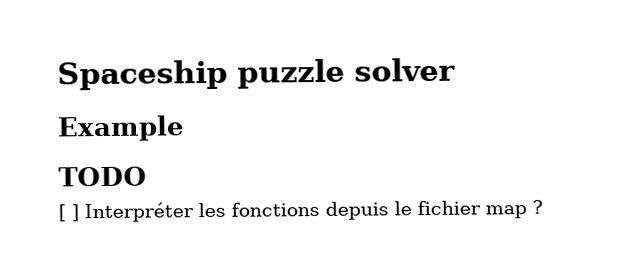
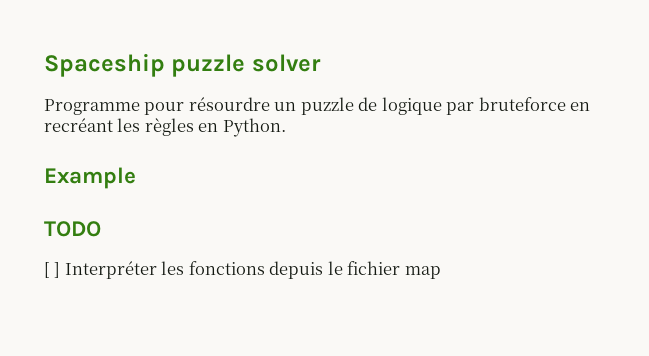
+ Programme pour résourdre un puzzle de logique par bruteforce en recréant les règles en Python.
- [ ] Interpréter les fonctions depuis le fichier map ?
+ [ ] Interpréter les fonctions depuis le fichier map

